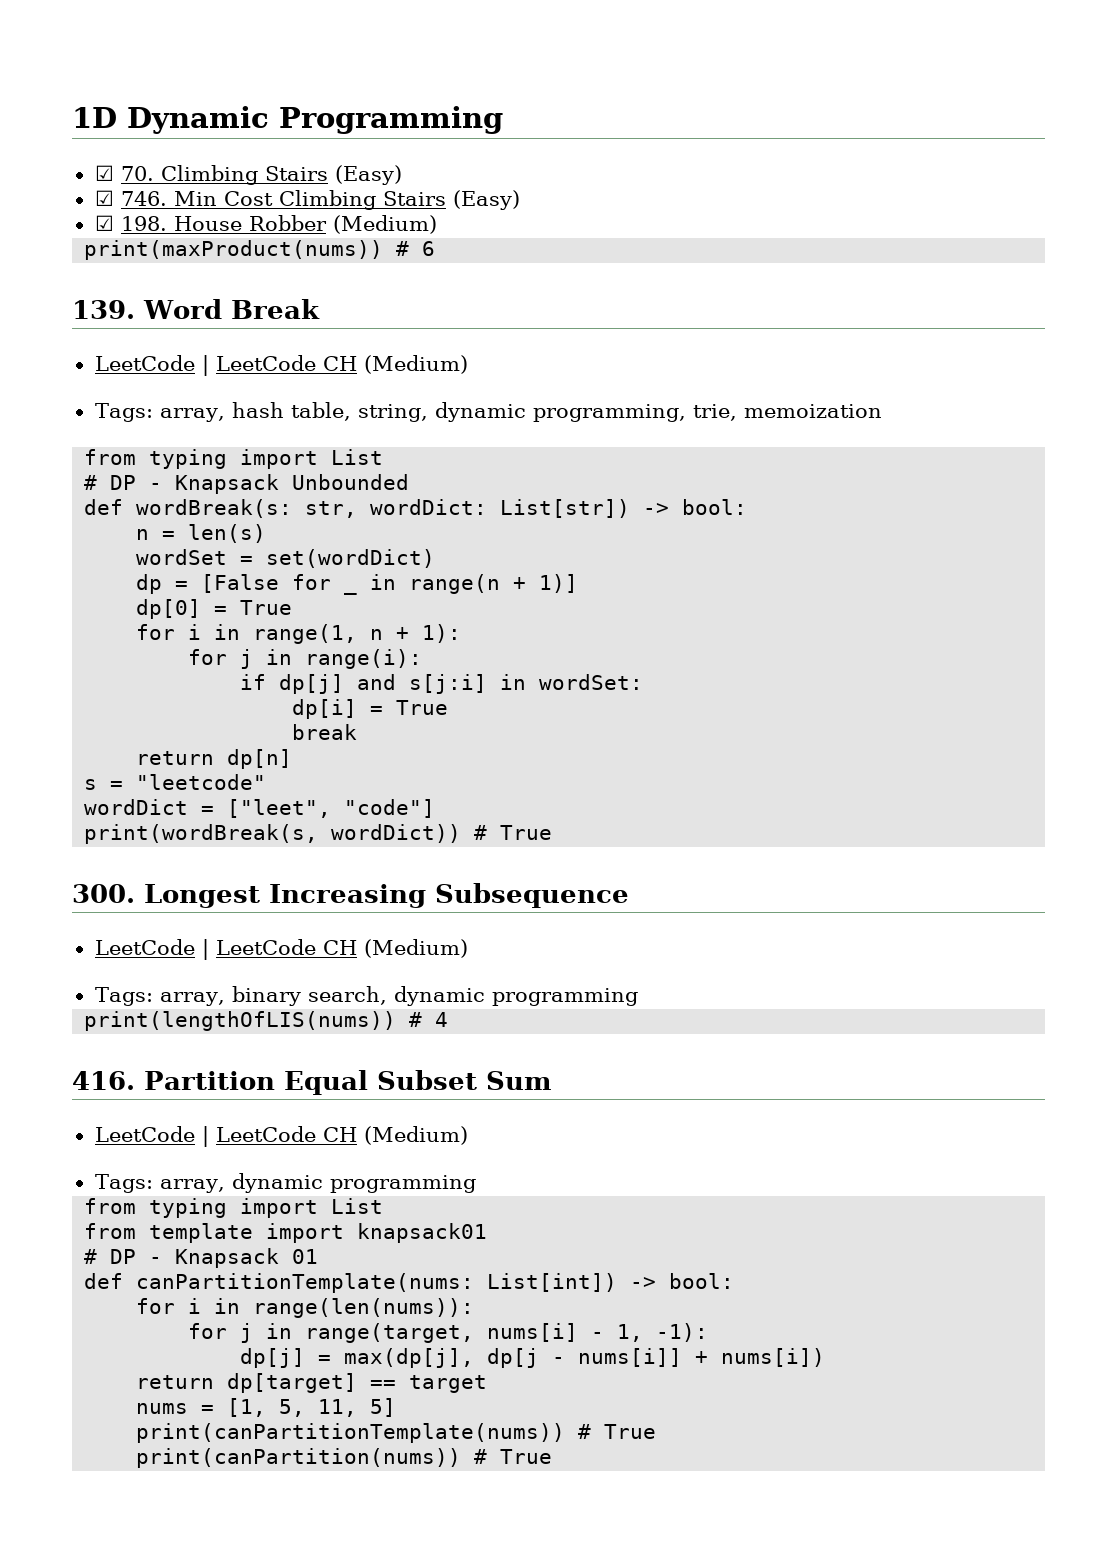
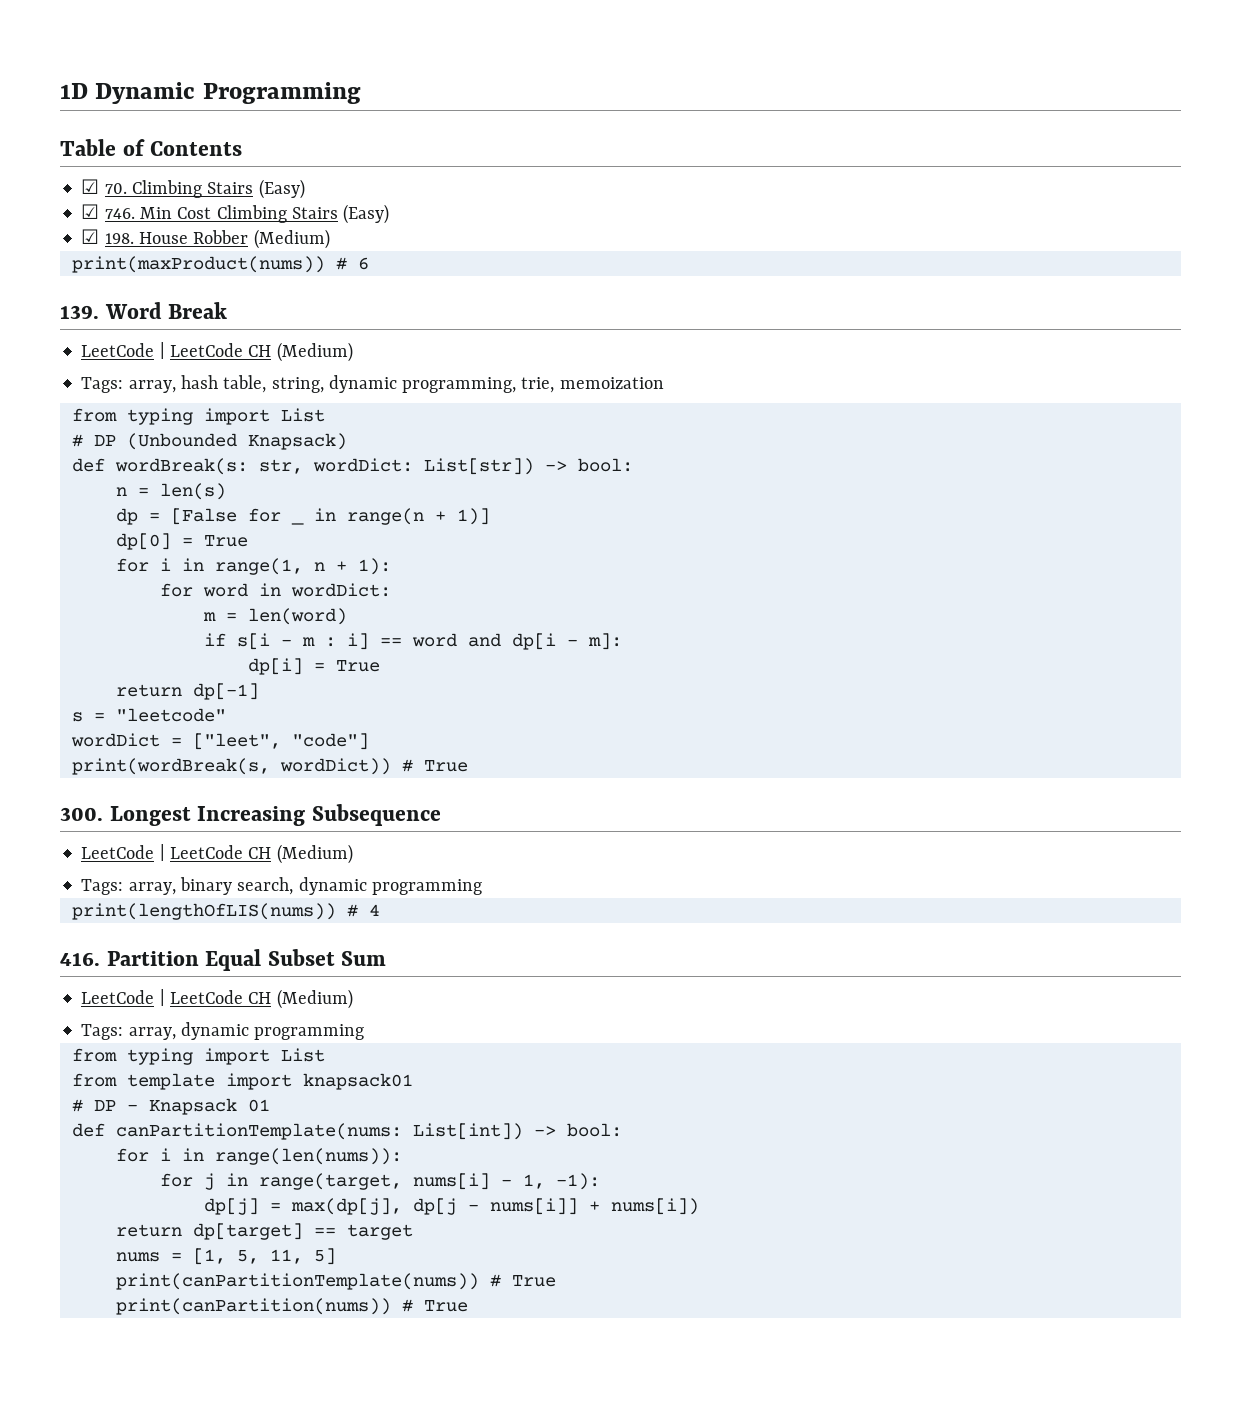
+ Table of Contents
- # DP - Knapsack Unbounded
+ # DP (Unbounded Knapsack)
- wordSet = set(wordDict)
- for j in range(i):
- if dp[j] and s[j:i] in wordSet:
+ for word in wordDict:
+ m = len(word)
+ if s[i - m : i] == word and dp[i - m]:
- break
- return dp[n]
+ return dp[-1]

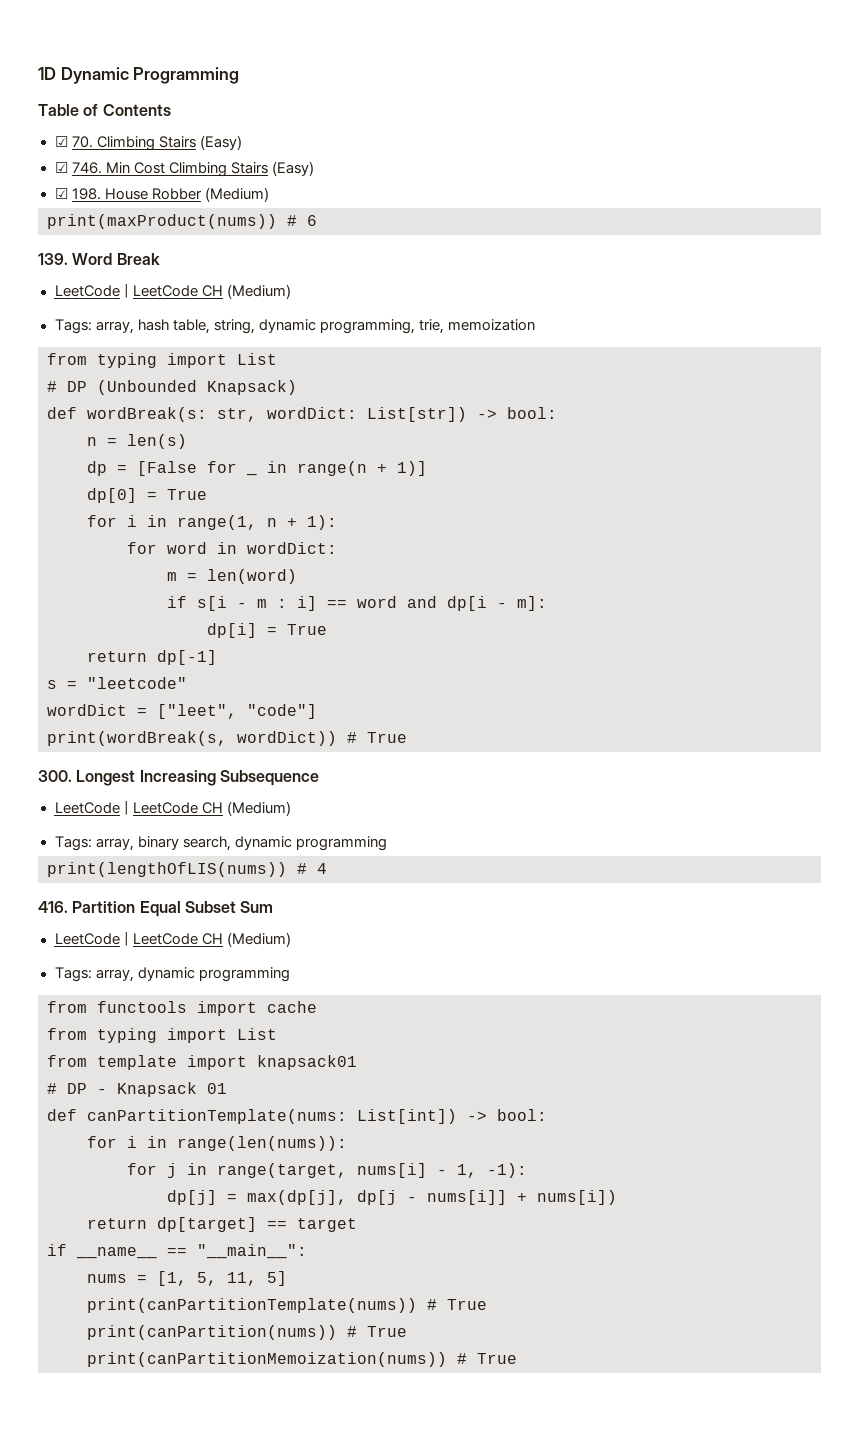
+ from functools import cache
+ if __name__ == "__main__":
+ print(canPartitionMemoization(nums)) # True

